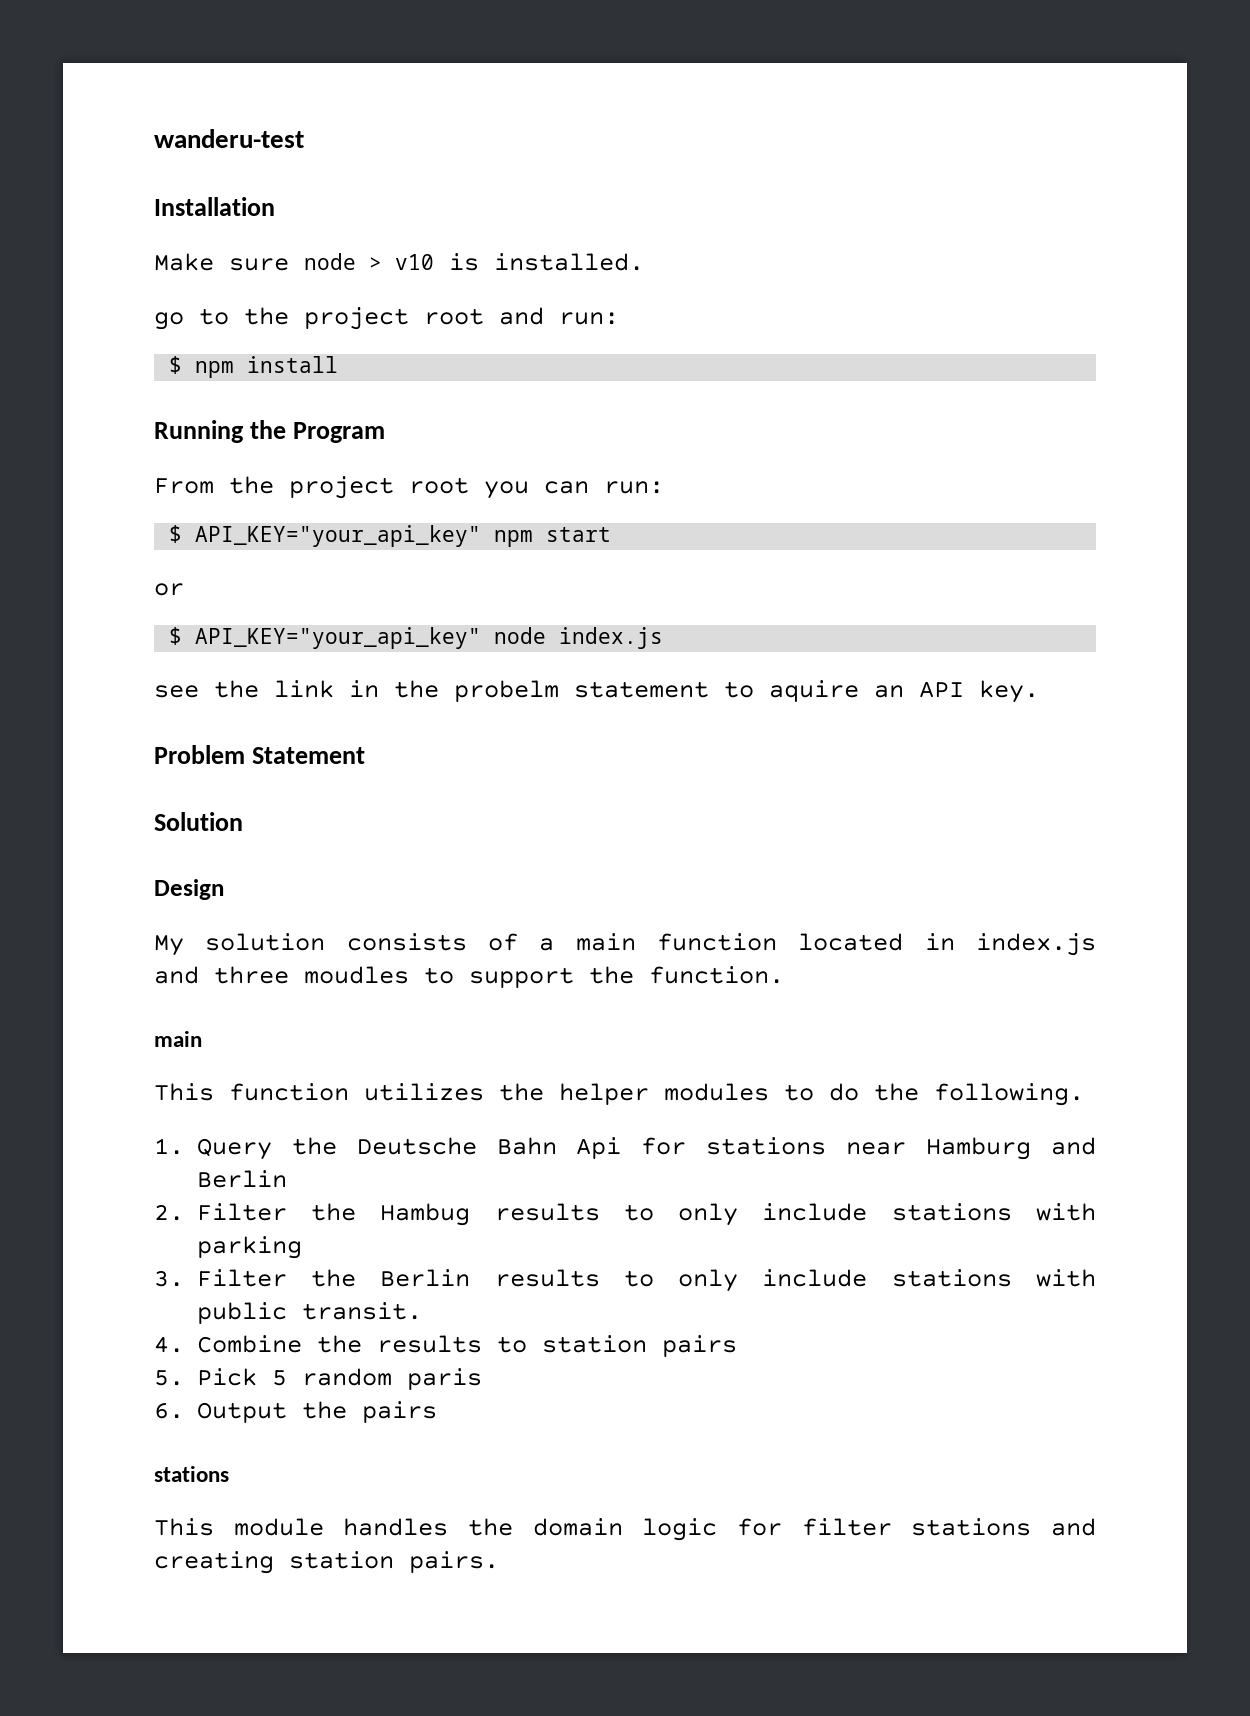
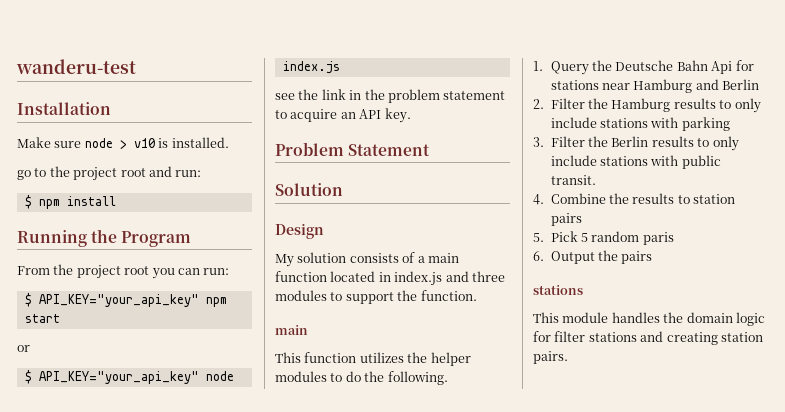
- see the link in the probelm statement to aquire an API key.
+ see the link in the problem statement to acquire an API key.
- My solution consists of a main function located in index.js and three moudles to support the function.
+ My solution consists of a main function located in index.js and three modules to support the function.
- 2. Filter the Hambug results to only include stations with parking
+ 2. Filter the Hamburg results to only include stations with parking

